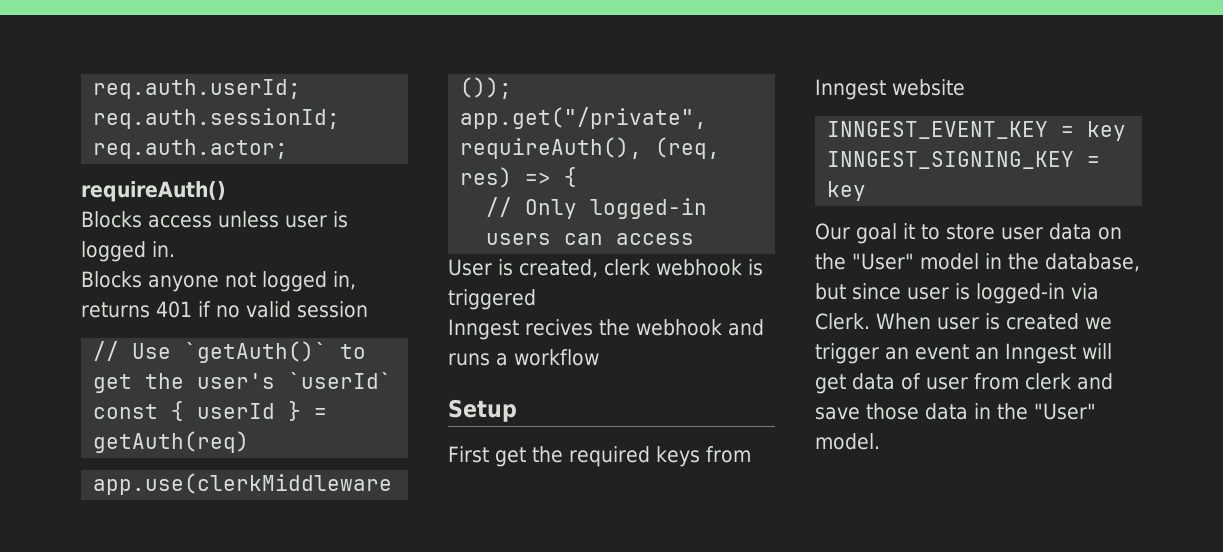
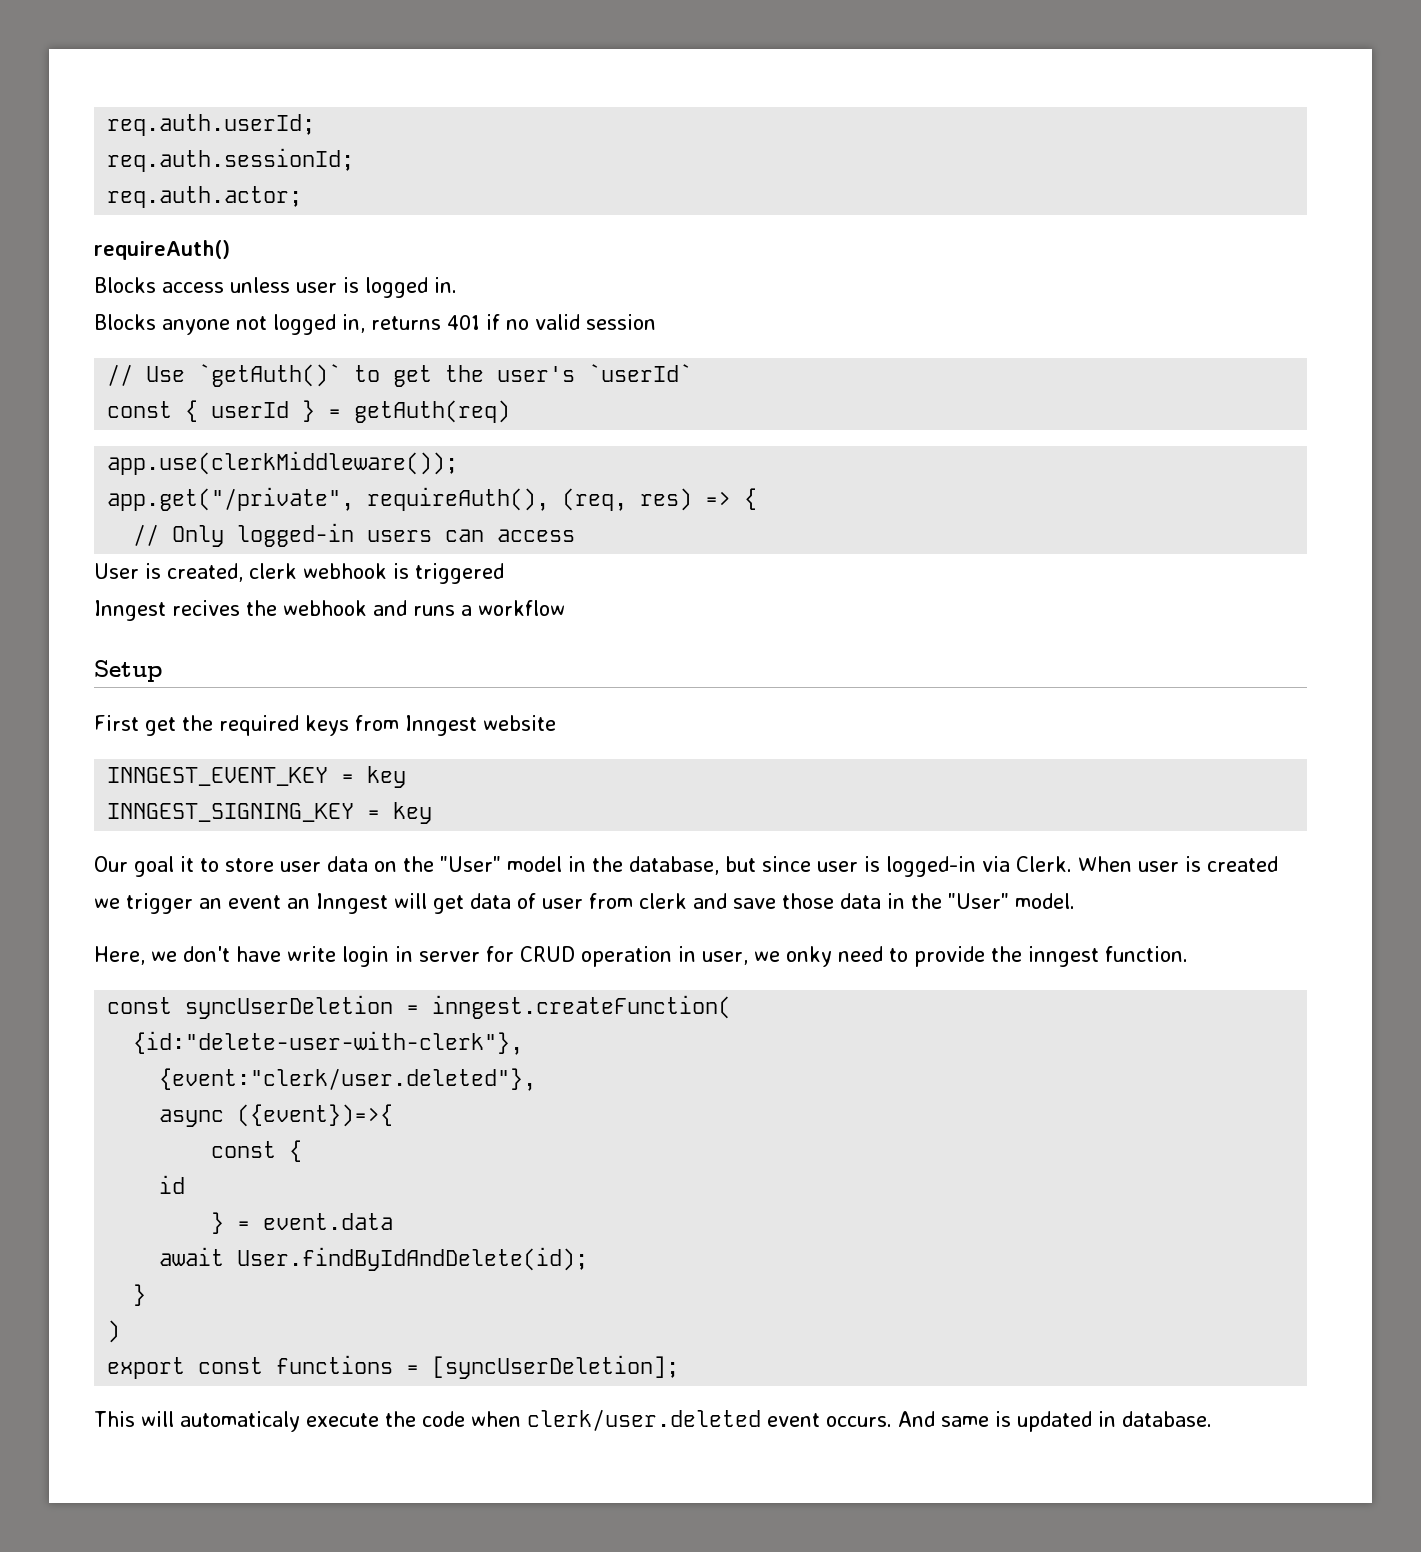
+ Here, we don't have write login in server for CRUD operation in user, we onky need to provide the inngest function.
+ const syncUserDeletion = inngest.createFunction(
+ {id:"delete-user-with-clerk"},
+ {event:"clerk/user.deleted"},
+ async ({event})=>{
+ const {
+ id
+ } = event.data
+ await User.findByIdAndDelete(id);
+ }
+ )
+ export const functions = [syncUserDeletion];
+ This will automaticaly execute the code when clerk/user.deleted event occurs. And same is updated in database.

